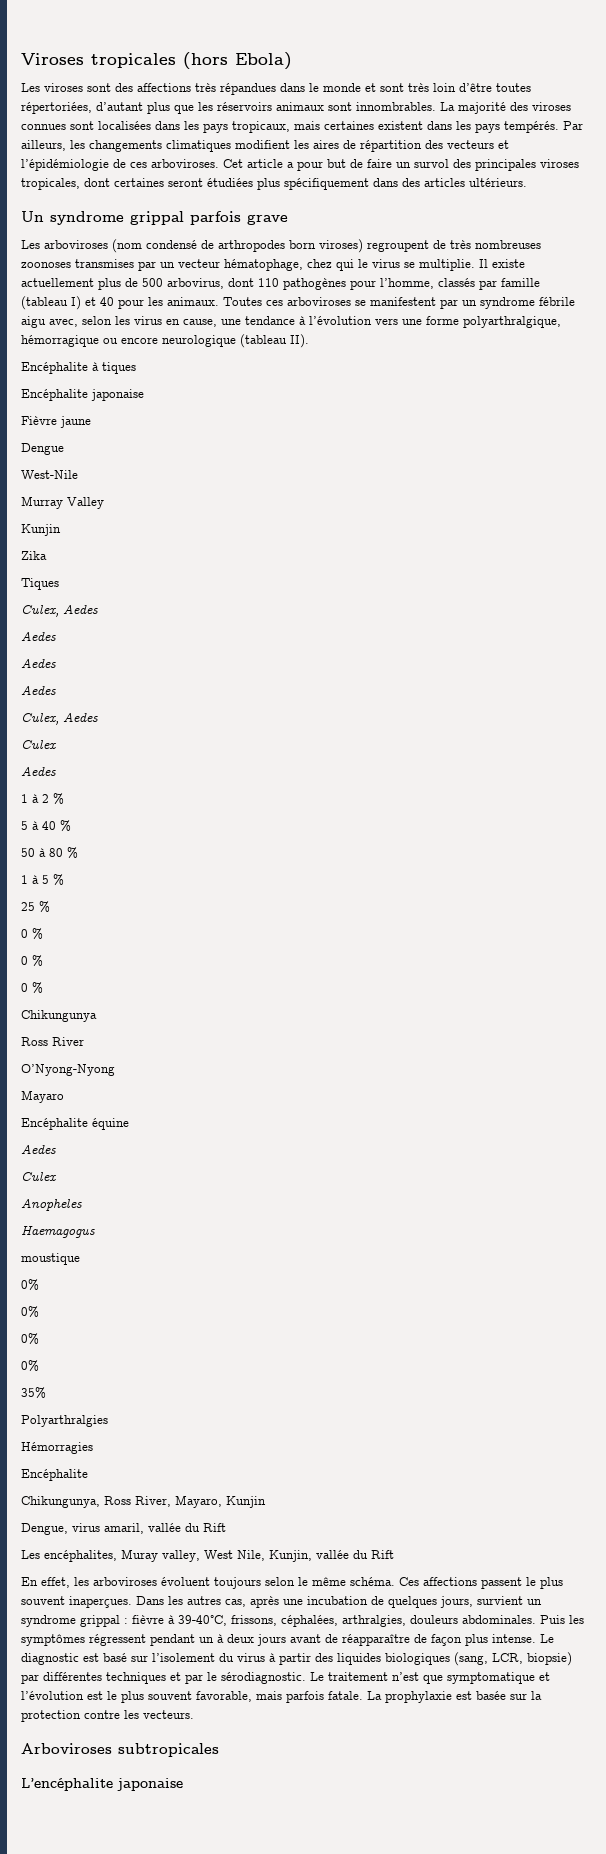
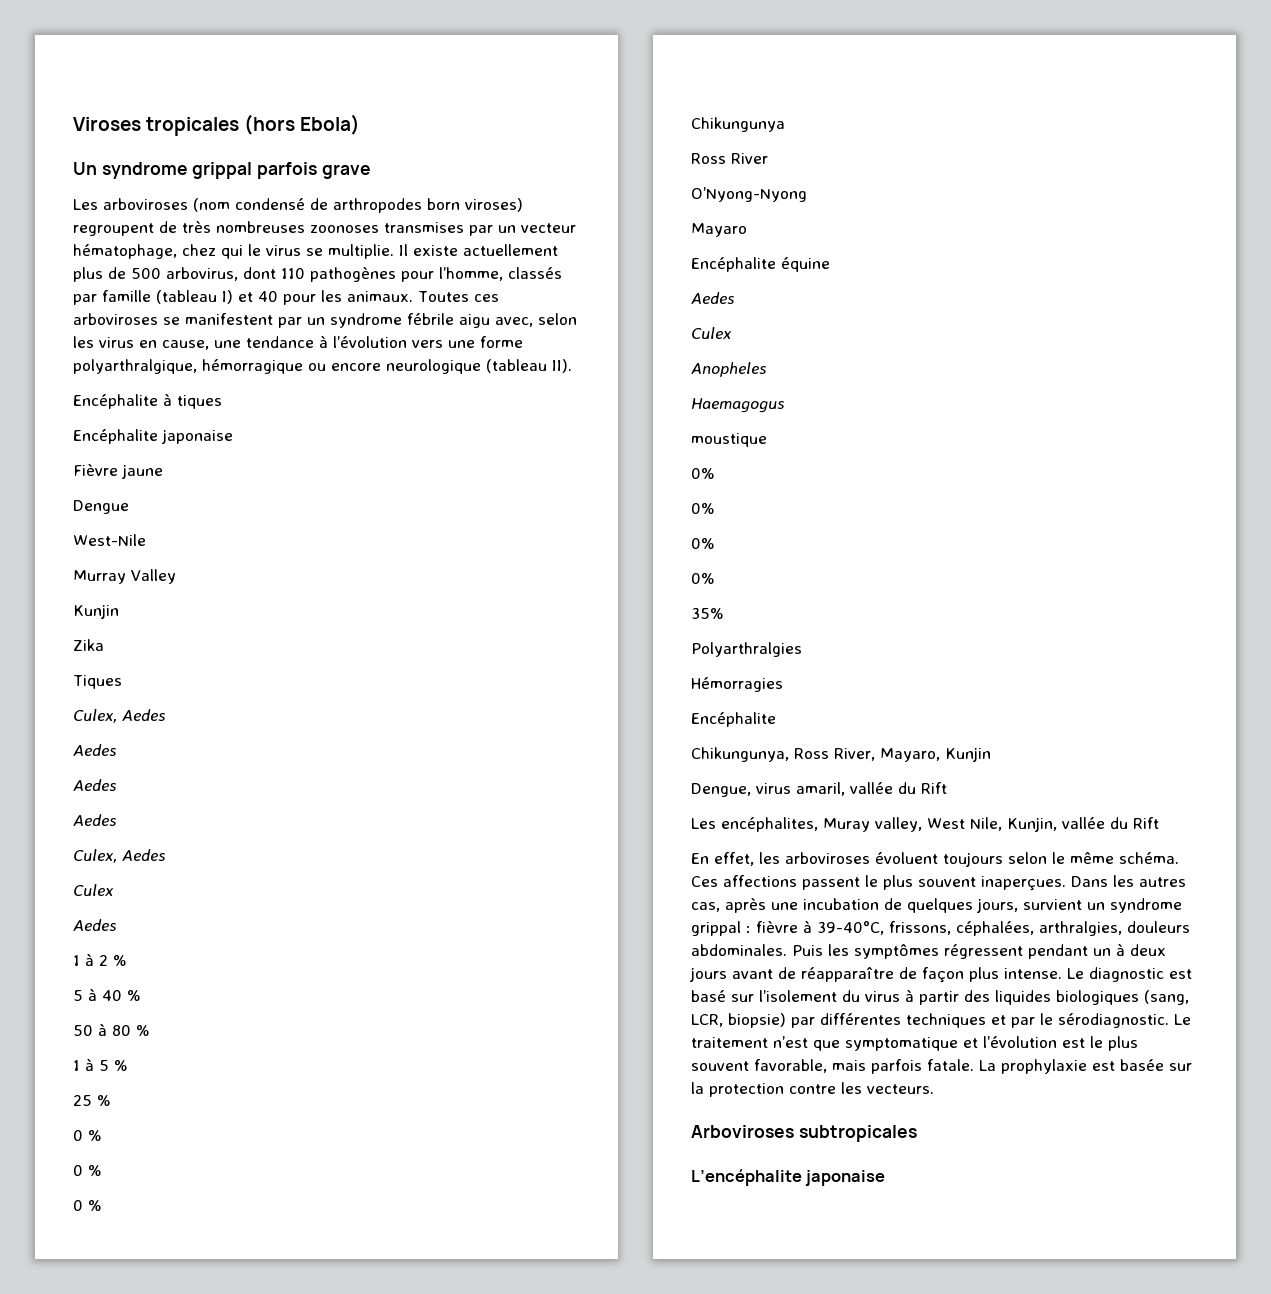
- Les viroses sont des affections très répandues dans le monde et sont très loin d’être toutes répertoriées, d’autant plus que les réservoirs animaux sont innombrables. La majorité des viroses connues sont localisées dans les pays tropicaux, mais certaines existent dans les pays tempérés. Par ailleurs, les changements climatiques modifient les aires de répartition des vecteurs et l’épidémiologie de ces arboviroses. Cet article a pour but de faire un survol des principales viroses tropicales, dont certaines seront étudiées plus spécifiquement dans des articles ultérieurs.

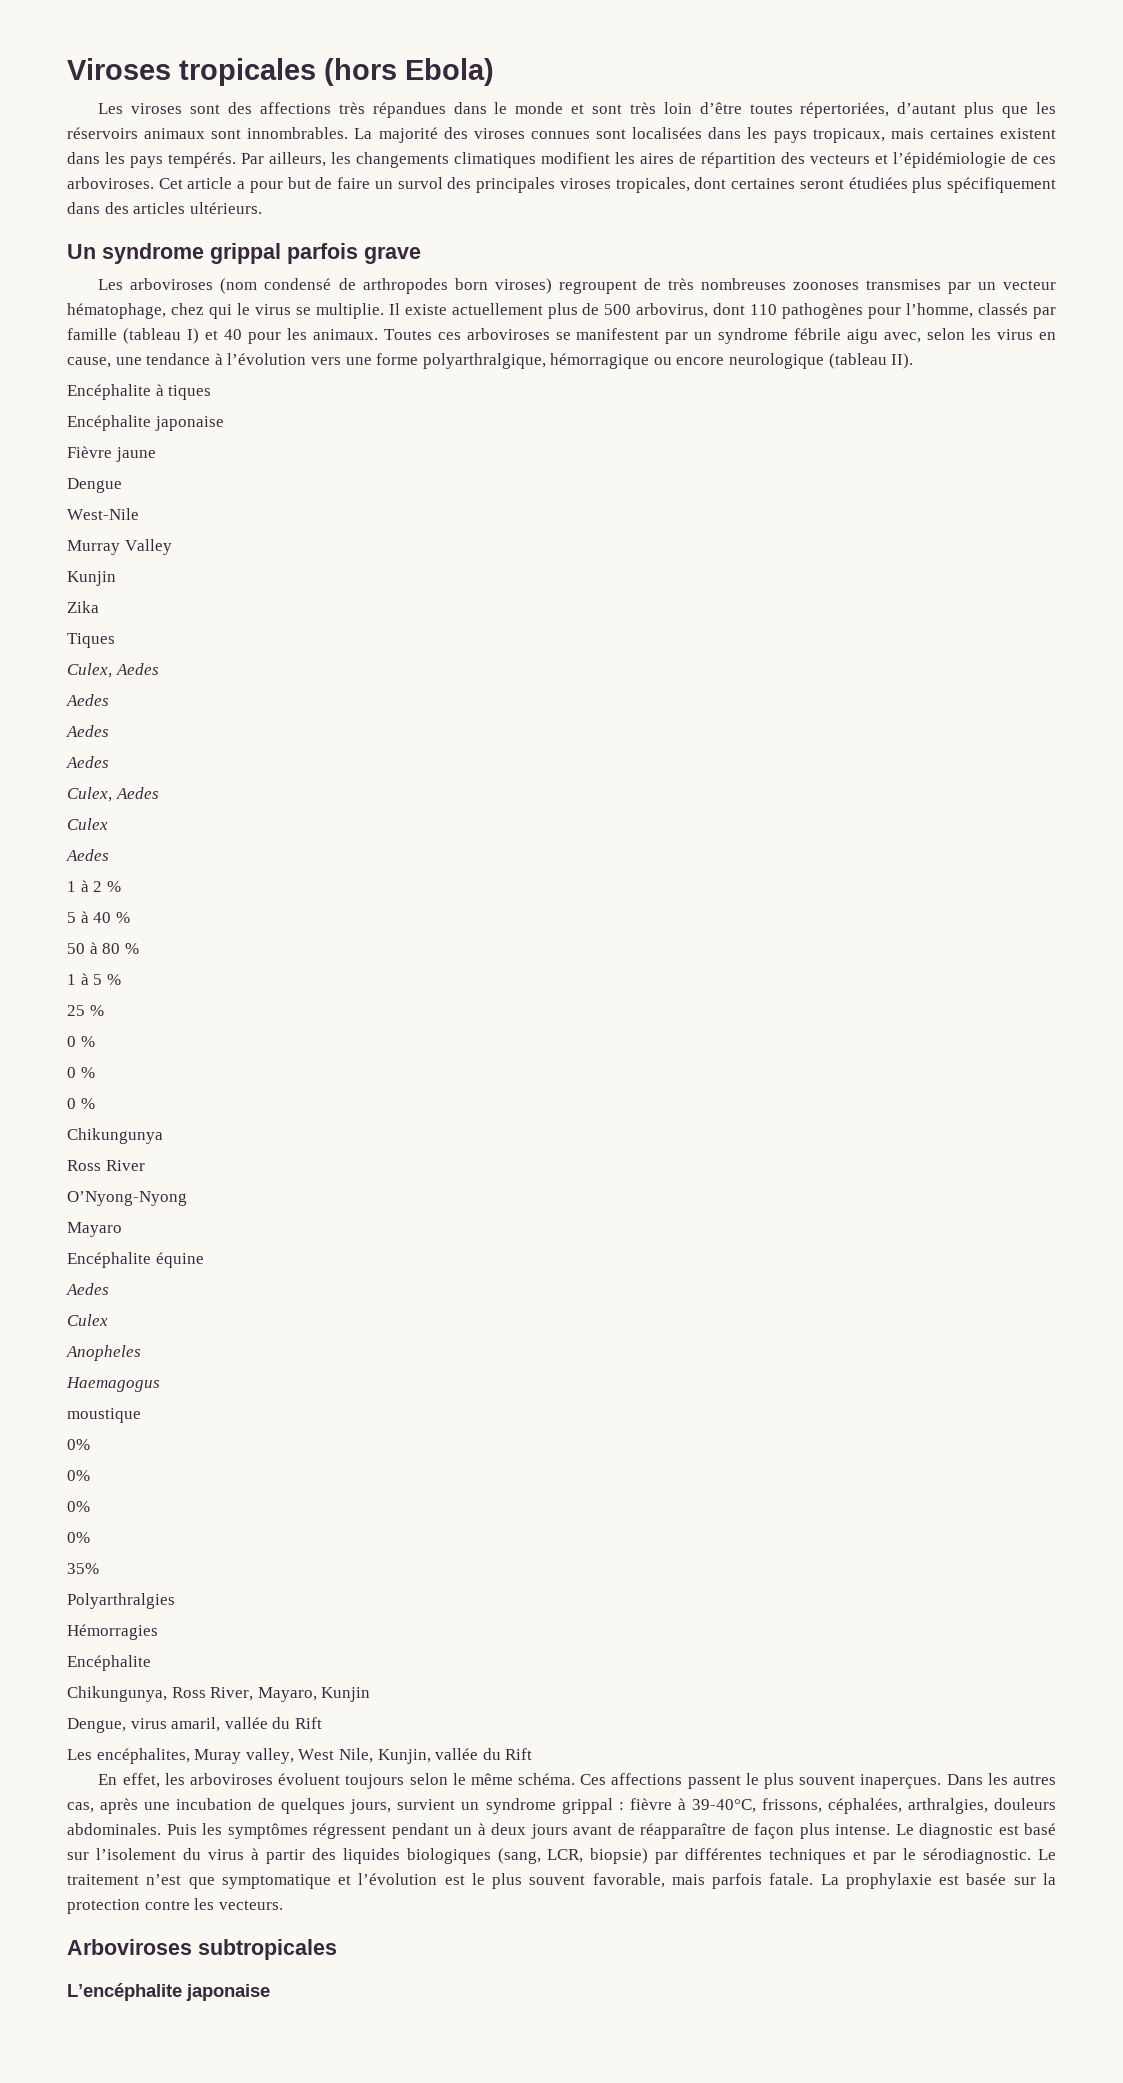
+ Les viroses sont des affections très répandues dans le monde et sont très loin d’être toutes répertoriées, d’autant plus que les réservoirs animaux sont innombrables. La majorité des viroses connues sont localisées dans les pays tropicaux, mais certaines existent dans les pays tempérés. Par ailleurs, les changements climatiques modifient les aires de répartition des vecteurs et l’épidémiologie de ces arboviroses. Cet article a pour but de faire un survol des principales viroses tropicales, dont certaines seront étudiées plus spécifiquement dans des articles ultérieurs.

